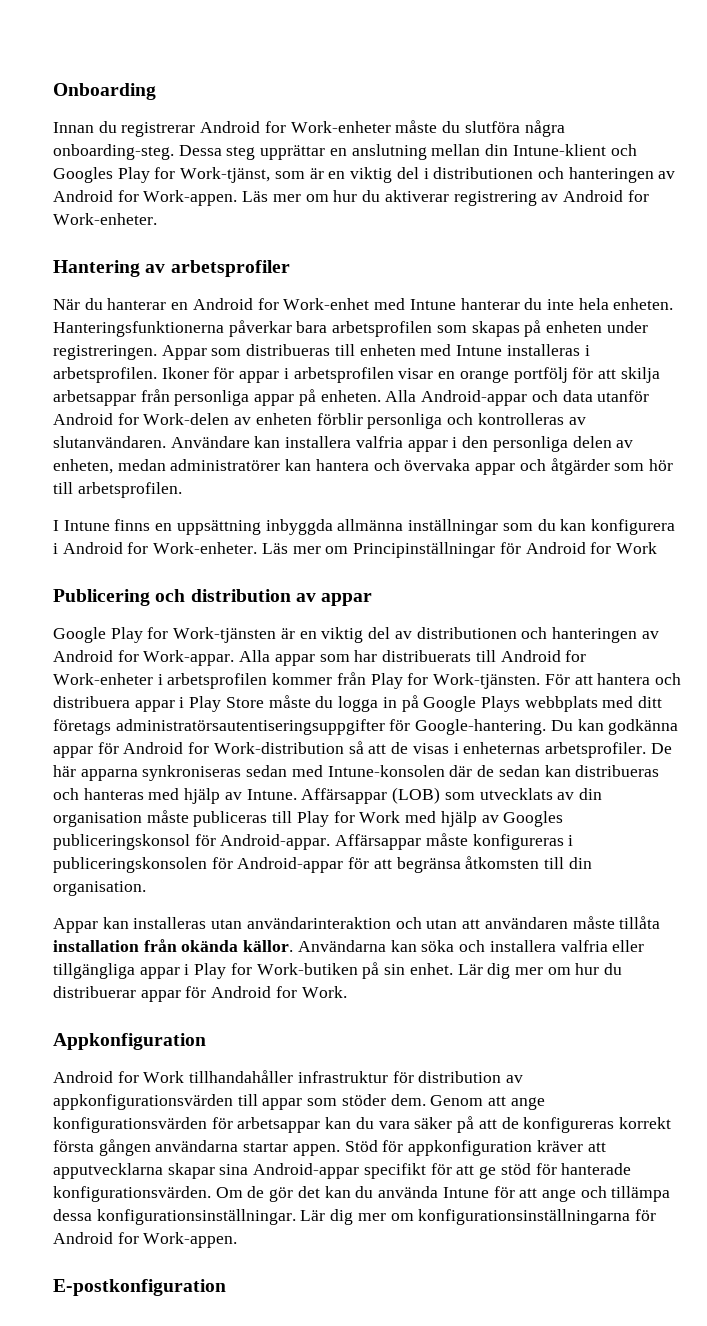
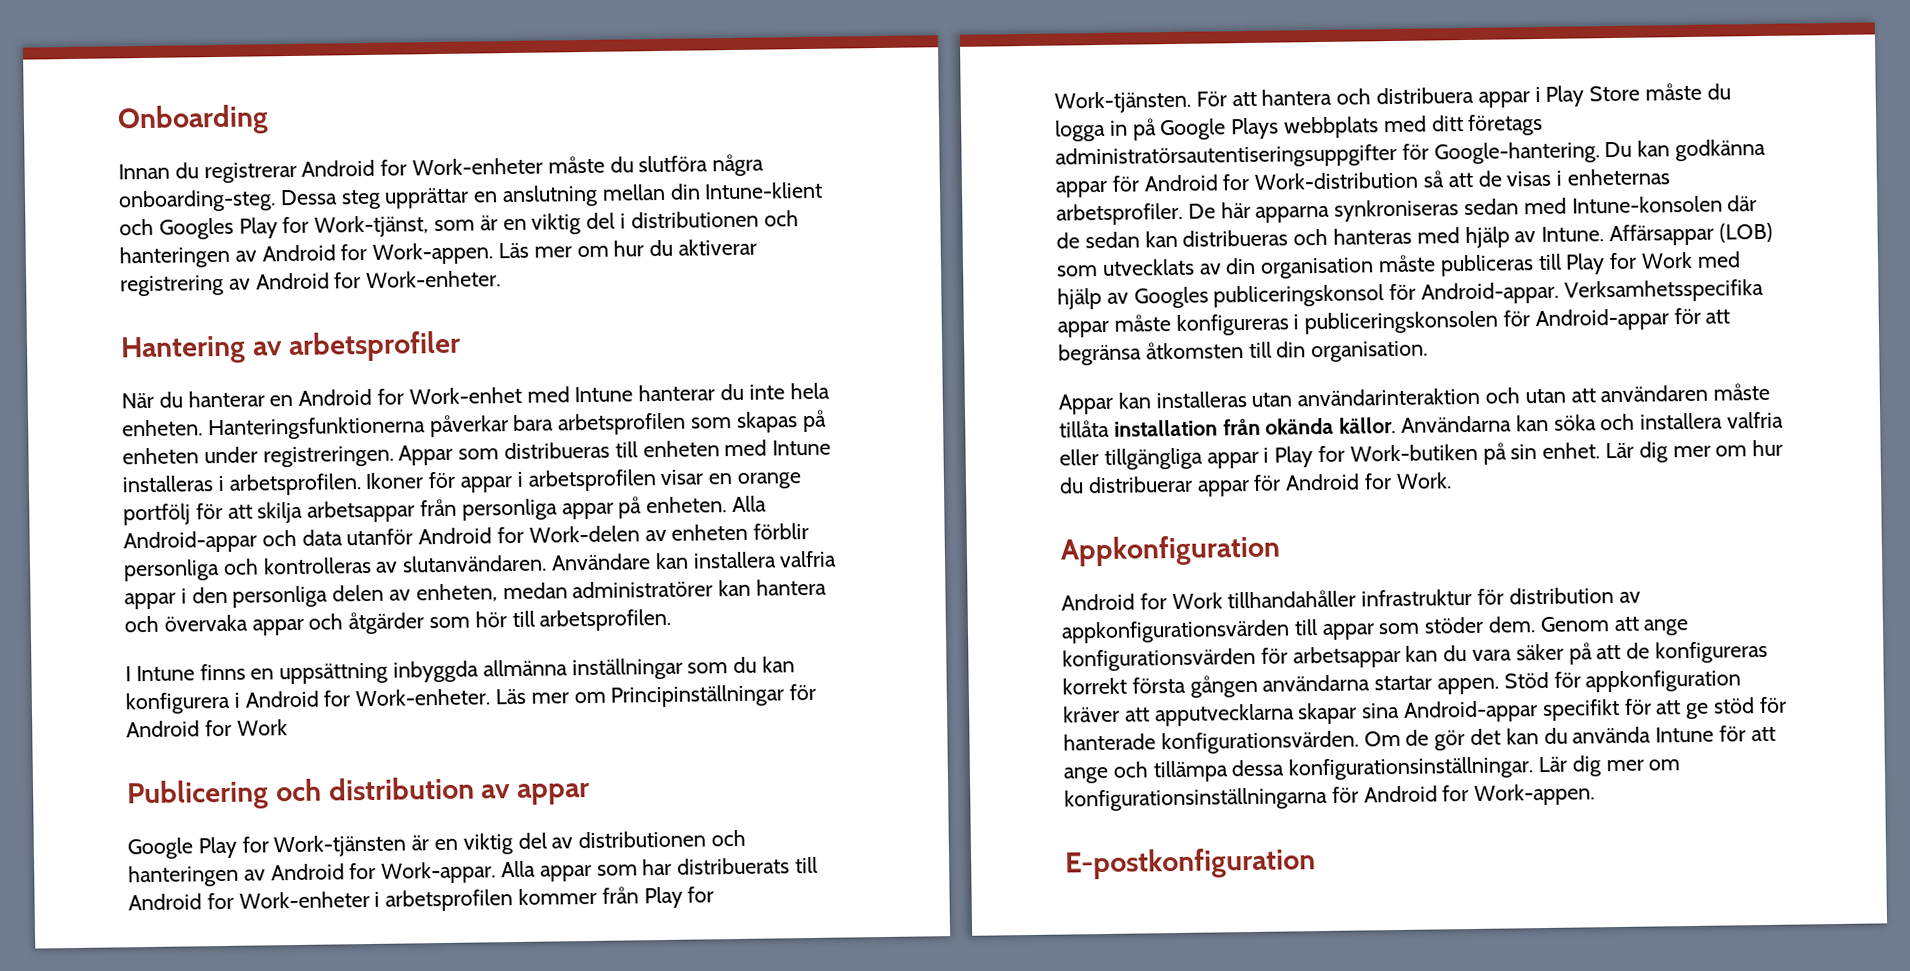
- Affärsappar måste konfigureras i publiceringskonsolen för Android-appar för att begränsa åtkomsten till din organisation.
+ Verksamhetsspecifika appar måste konfigureras i publiceringskonsolen för Android-appar för att begränsa åtkomsten till din organisation.

